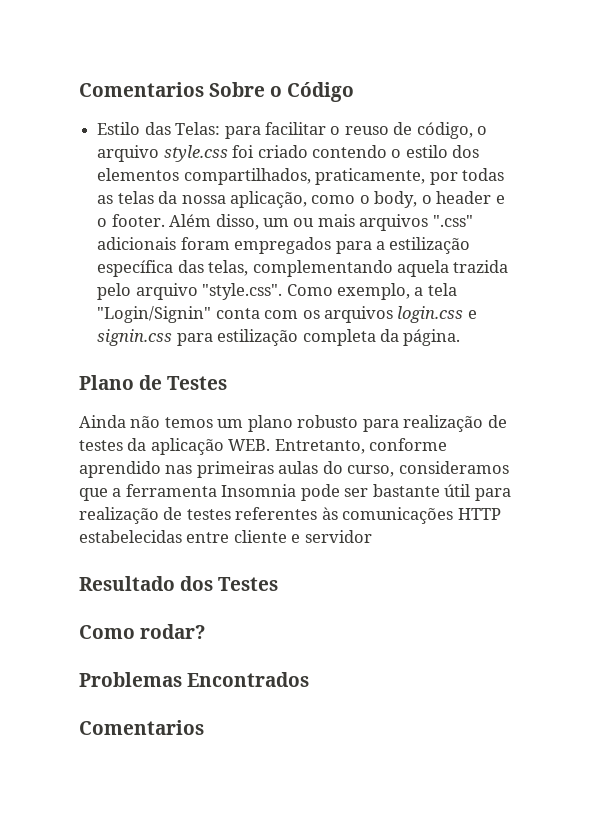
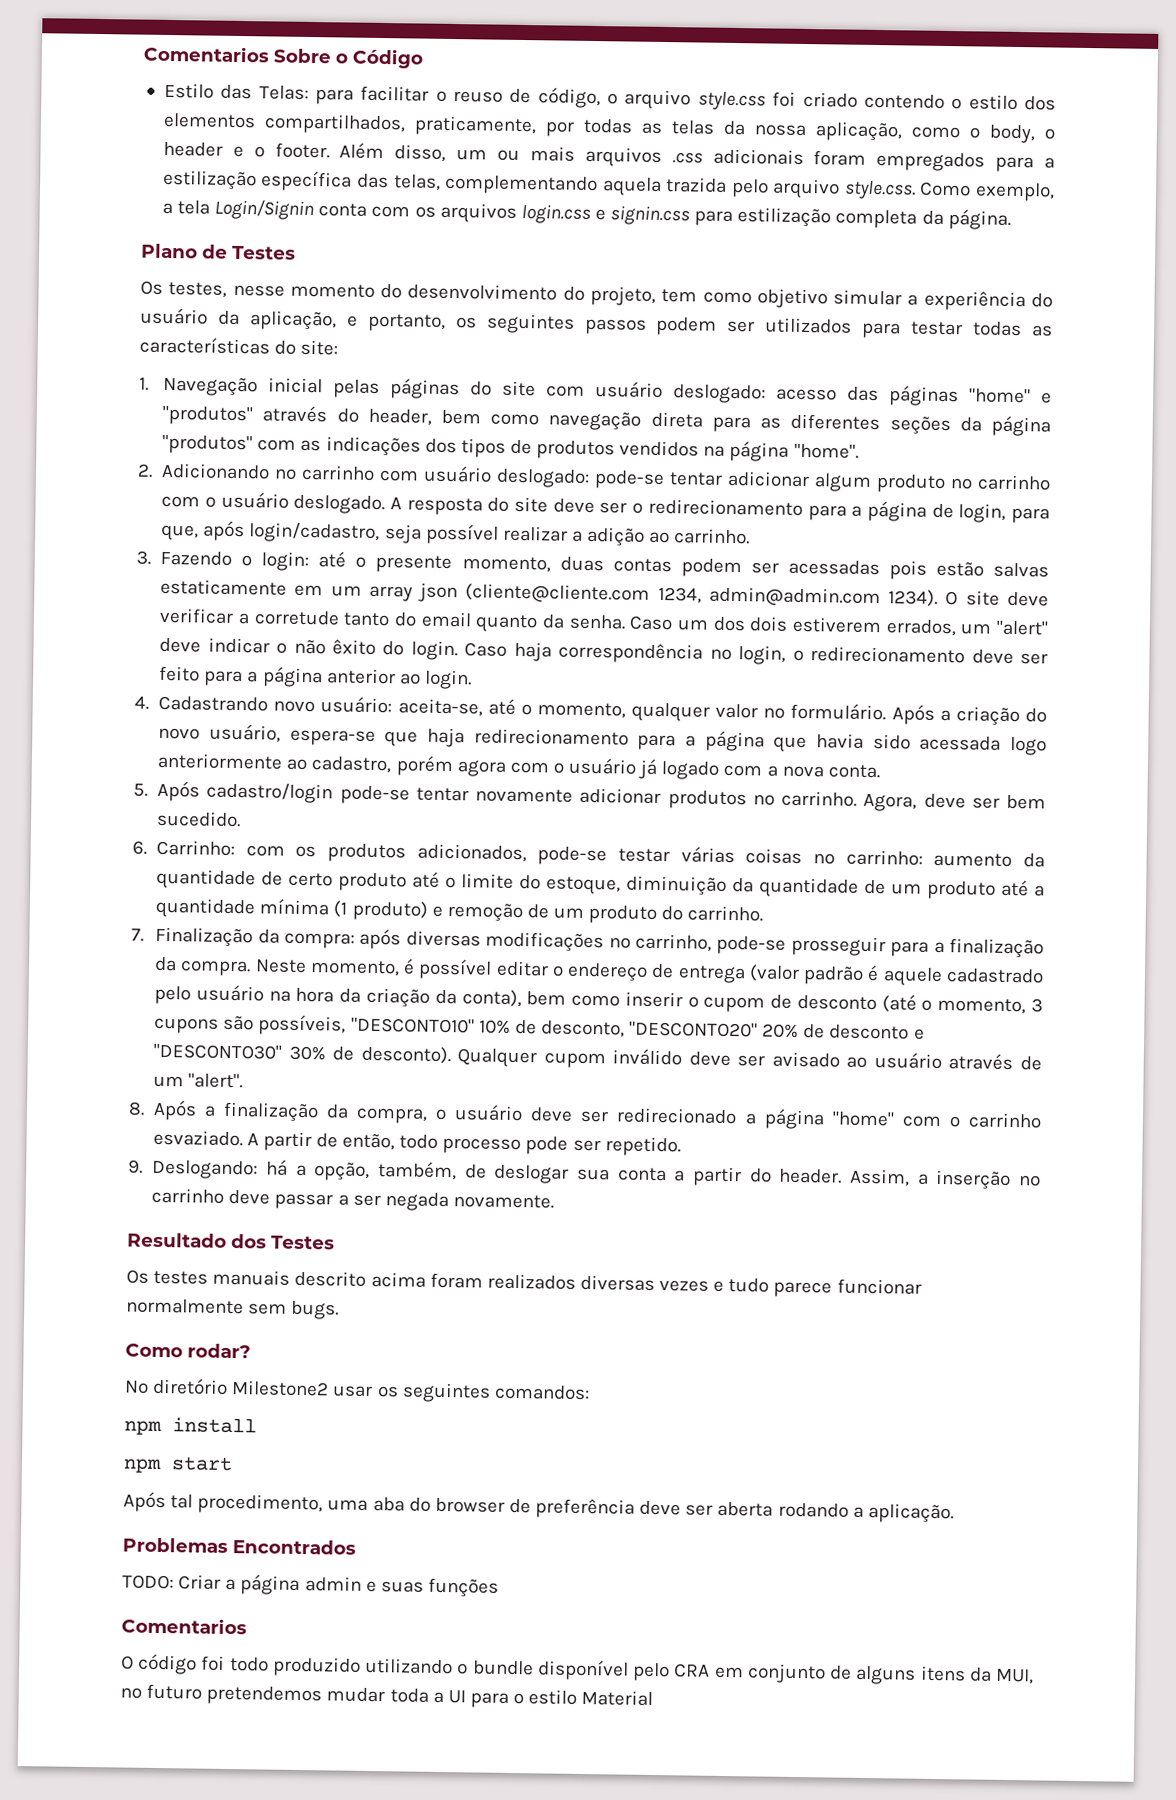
- Além disso, um ou mais arquivos ".css" adicionais foram empregados para a estilização específica das telas, complementando aquela trazida pelo arquivo "style.css". Como exemplo, a tela "Login/Signin" conta com os arquivos login.css e signin.css para estilização completa da página.
+ Além disso, um ou mais arquivos .css adicionais foram empregados para a estilização específica das telas, complementando aquela trazida pelo arquivo style.css. Como exemplo, a tela Login/Signin conta com os arquivos login.css e signin.css para estilização completa da página.
- Ainda não temos um plano robusto para realização de testes da aplicação WEB. Entretanto, conforme aprendido nas primeiras aulas do curso, consideramos que a ferramenta Insomnia pode ser bastante útil para realização de testes referentes às comunicações HTTP estabelecidas entre cliente e servidor
+ Os testes, nesse momento do desenvolvimento do projeto, tem como objetivo simular a experiência do usuário da aplicação, e portanto, os seguintes passos podem ser utilizados para testar todas as características do site:
+ 1. Navegação inicial pelas páginas do site com usuário deslogado: acesso das páginas "home" e "produtos" através do header, bem como navegação direta para as diferentes seções da página "produtos" com as indicações dos tipos de produtos vendidos na página "home".
+ 2. Adicionando no carrinho com usuário deslogado: pode-se tentar adicionar algum produto no carrinho com o usuário deslogado. A resposta do site deve ser o redirecionamento para a página de login, para que, após login/cadastro, seja possível realizar a adição ao carrinho.
+ 3. Fazendo o login: até o presente momento, duas contas podem ser acessadas pois estão salvas estaticamente em um array json (cliente@cliente.com 1234, admin@admin.com 1234). O site deve verificar a corretude tanto do email quanto da senha. Caso um dos dois estiverem errados, um "alert" deve indicar o não êxito do login. Caso haja correspondência no login, o redirecionamento deve ser feito para a página anterior ao login.
+ 4. Cadastrando novo usuário: aceita-se, até o momento, qualquer valor no formulário. Após a criação do novo usuário, espera-se que haja redirecionamento para a página que havia sido acessada logo anteriormente ao cadastro, porém agora com o usuário já logado com a nova conta.
+ 5. Após cadastro/login pode-se tentar novamente adicionar produtos no carrinho. Agora, deve ser bem sucedido.
+ 6. Carrinho: com os produtos adicionados, pode-se testar várias coisas no carrinho: aumento da quantidade de certo produto até o limite do estoque, diminuição da quantidade de um produto até a quantidade mínima (1 produto) e remoção de um produto do carrinho.
+ 7. Finalização da compra: após diversas modificações no carrinho, pode-se prosseguir para a finalização da compra. Neste momento, é possível editar o endereço de entrega (valor padrão é aquele cadastrado pelo usuário na hora da criação da conta), bem como inserir o cupom de desconto (até o momento, 3 cupons são possíveis, "DESCONTO10" 10% de desconto, "DESCONTO20" 20% de desconto e "DESCONTO30" 30% de desconto). Qualquer cupom inválido deve ser avisado ao usuário através de um "alert".
+ 8. Após a finalização da compra, o usuário deve ser redirecionado a página "home" com o carrinho esvaziado. A partir de então, todo processo pode ser repetido.
+ 9. Deslogando: há a opção, também, de deslogar sua conta a partir do header. Assim, a inserção no carrinho deve passar a ser negada novamente.
  Resultado dos Testes
+ Os testes manuais descrito acima foram realizados diversas vezes e tudo parece funcionar normalmente sem bugs.
  Como rodar?
+ No diretório Milestone2 usar os seguintes comandos:
+ npm install
+ npm start
+ Após tal procedimento, uma aba do browser de preferência deve ser aberta rodando a aplicação.
  Problemas Encontrados
+ TODO: Criar a página admin e suas funções
  Comentarios
+ O código foi todo produzido utilizando o bundle disponível pelo CRA em conjunto de alguns itens da MUI, no futuro pretendemos mudar toda a UI para o estilo Material

